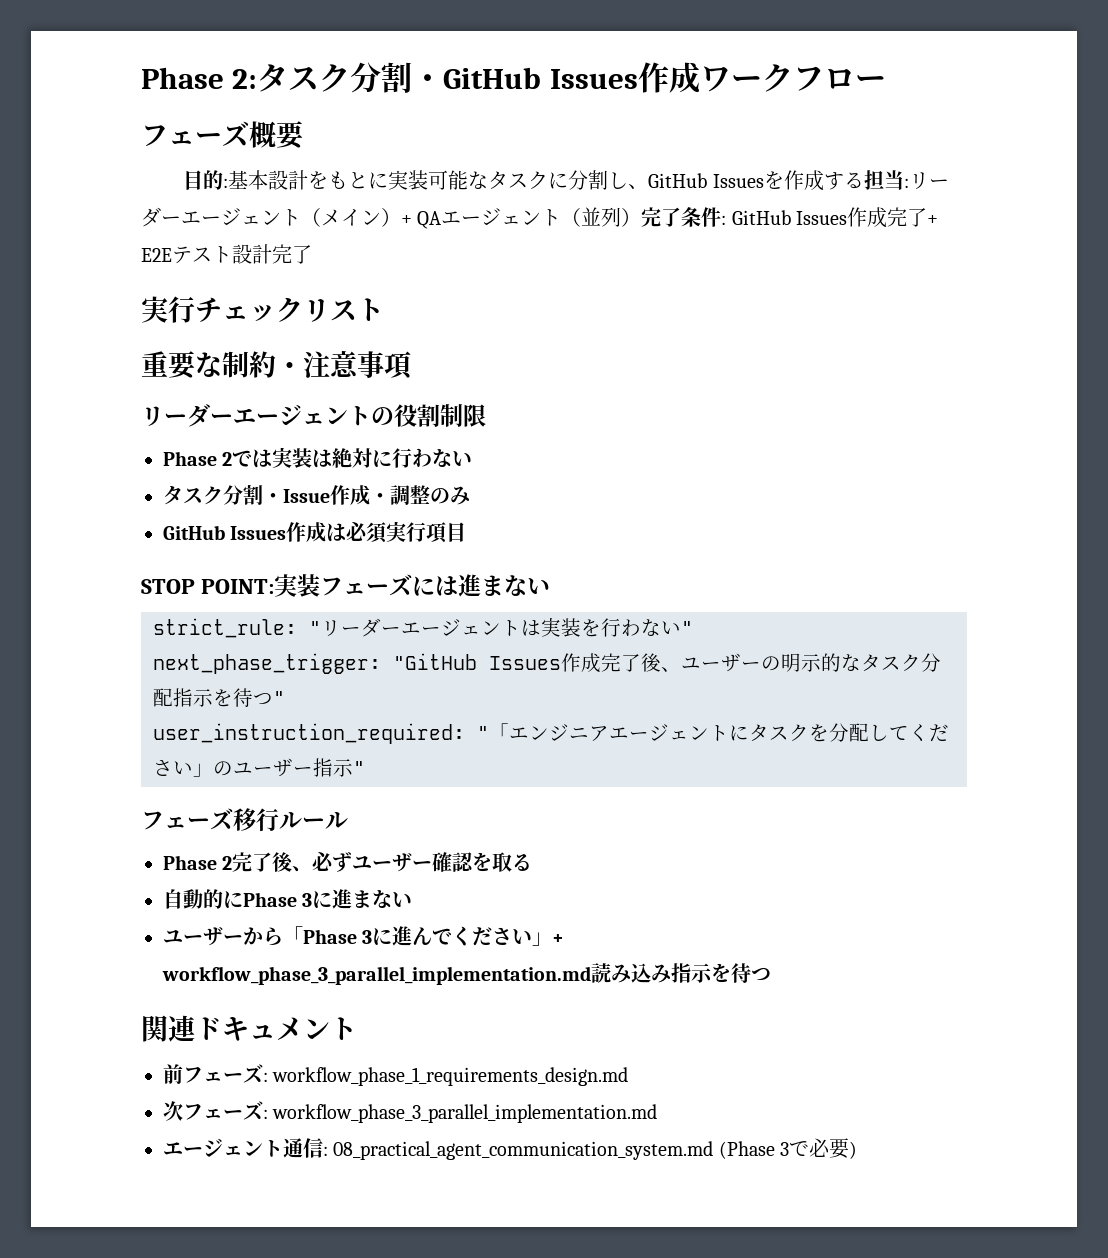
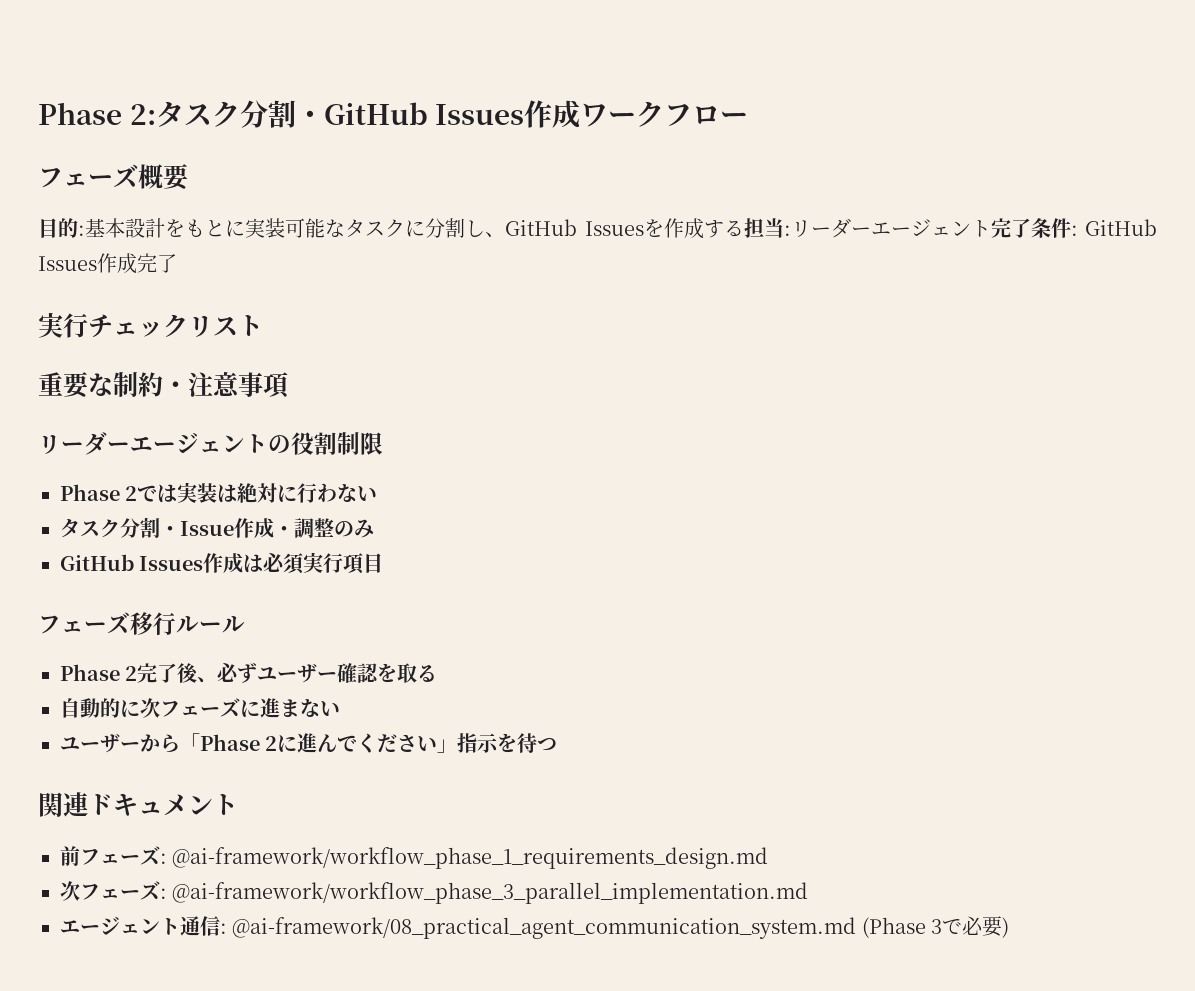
- 目的:基本設計をもとに実装可能なタスクに分割し、GitHub Issuesを作成する担当:リーダーエージェント（メイン）+ QAエージェント（並列）完了条件: GitHub Issues作成完了+ E2Eテスト設計完了
+ 目的:基本設計をもとに実装可能なタスクに分割し、GitHub Issuesを作成する担当:リーダーエージェント完了条件: GitHub Issues作成完了
- STOP POINT:実装フェーズには進まない
- strict_rule: "リーダーエージェントは実装を行わない"
- next_phase_trigger: "GitHub Issues作成完了後、ユーザーの明示的なタスク分配指示を待つ"
- user_instruction_required: "「エンジニアエージェントにタスクを分配してください」のユーザー指示"
- 自動的にPhase 3に進まない
+ 自動的に次フェーズに進まない
- ユーザーから「Phase 3に進んでください」+ workflow_phase_3_parallel_implementation.md読み込み指示を待つ
+ ユーザーから「Phase 2に進んでください」指示を待つ
- 前フェーズ: workflow_phase_1_requirements_design.md
+ 前フェーズ: @ai-framework/workflow_phase_1_requirements_design.md
- 次フェーズ: workflow_phase_3_parallel_implementation.md
+ 次フェーズ: @ai-framework/workflow_phase_3_parallel_implementation.md
- エージェント通信: 08_practical_agent_communication_system.md (Phase 3で必要)
+ エージェント通信: @ai-framework/08_practical_agent_communication_system.md (Phase 3で必要)

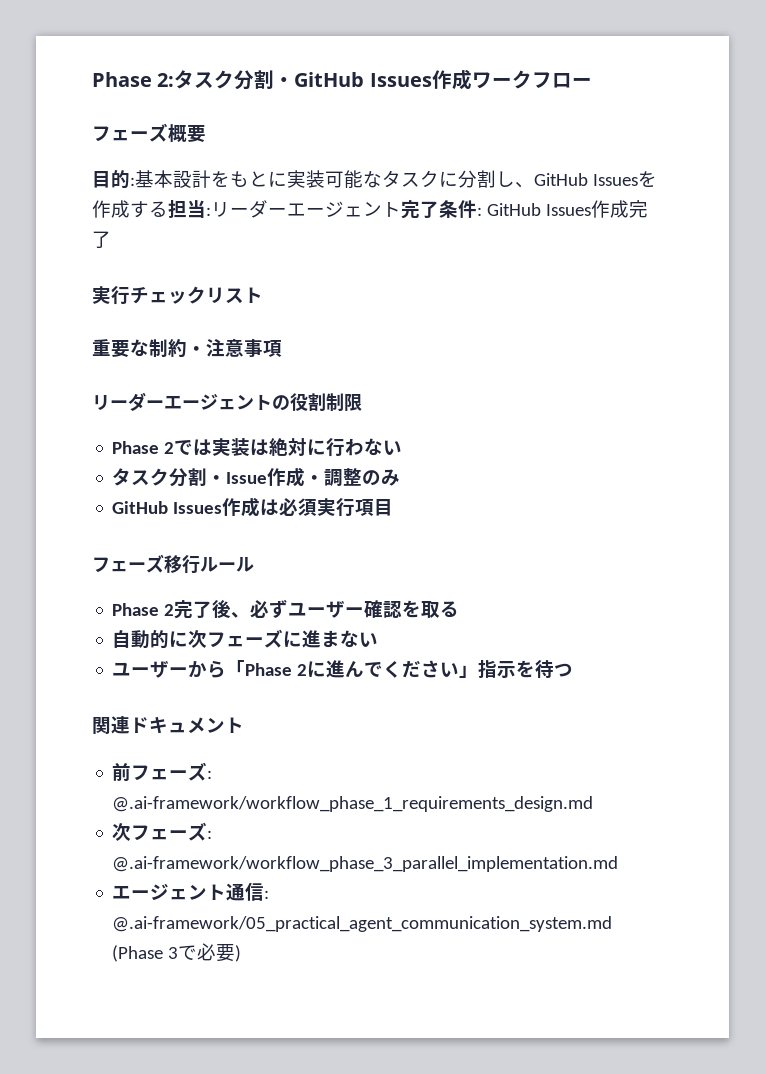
- 前フェーズ: @ai-framework/workflow_phase_1_requirements_design.md
+ 前フェーズ: @.ai-framework/workflow_phase_1_requirements_design.md
- 次フェーズ: @ai-framework/workflow_phase_3_parallel_implementation.md
+ 次フェーズ: @.ai-framework/workflow_phase_3_parallel_implementation.md
- エージェント通信: @ai-framework/08_practical_agent_communication_system.md (Phase 3で必要)
+ エージェント通信: @.ai-framework/05_practical_agent_communication_system.md (Phase 3で必要)

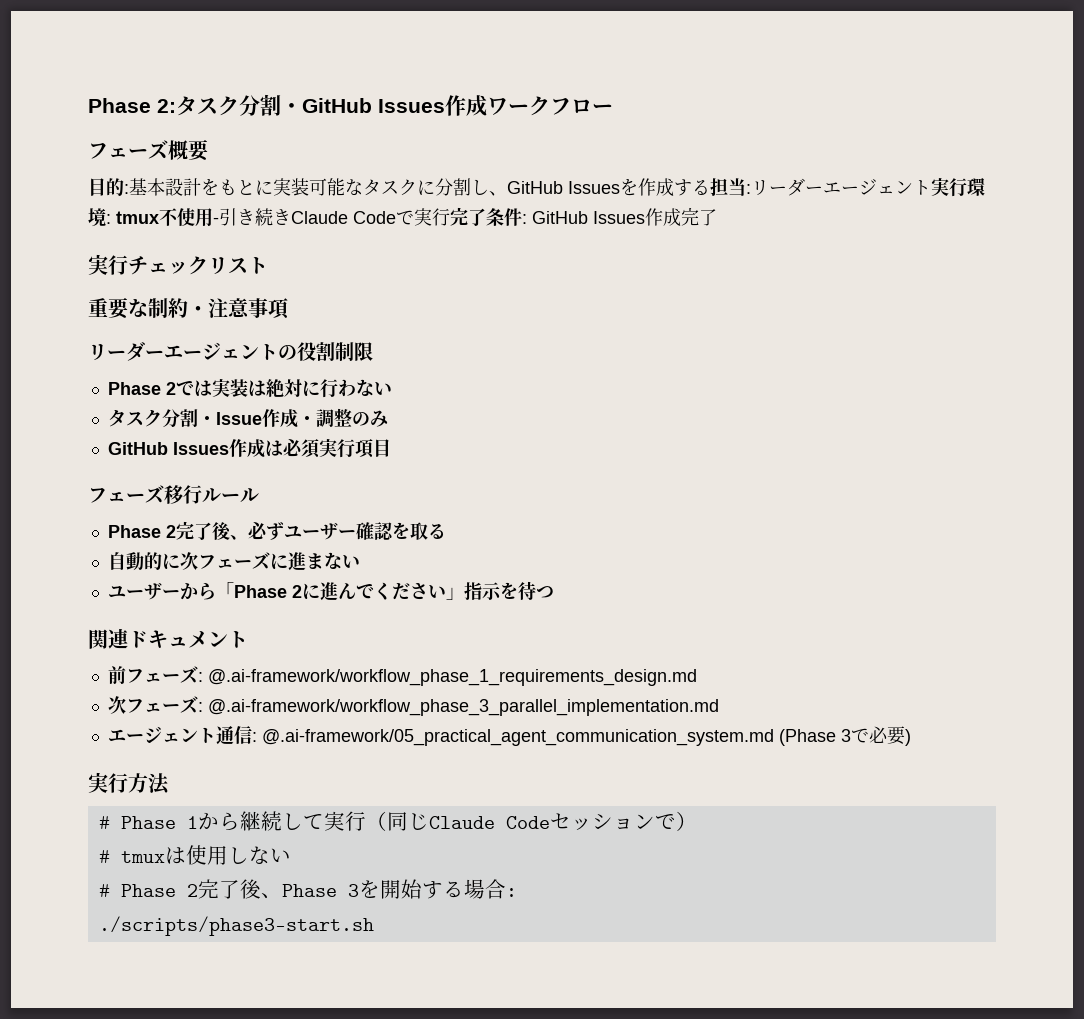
- 目的:基本設計をもとに実装可能なタスクに分割し、GitHub Issuesを作成する担当:リーダーエージェント完了条件: GitHub Issues作成完了
+ 目的:基本設計をもとに実装可能なタスクに分割し、GitHub Issuesを作成する担当:リーダーエージェント実行環境: tmux不使用-引き続きClaude Codeで実行完了条件: GitHub Issues作成完了
+ 実行方法
+ # Phase 1から継続して実行（同じClaude Codeセッションで）
+ # tmuxは使用しない
+ # Phase 2完了後、Phase 3を開始する場合:
+ ./scripts/phase3-start.sh

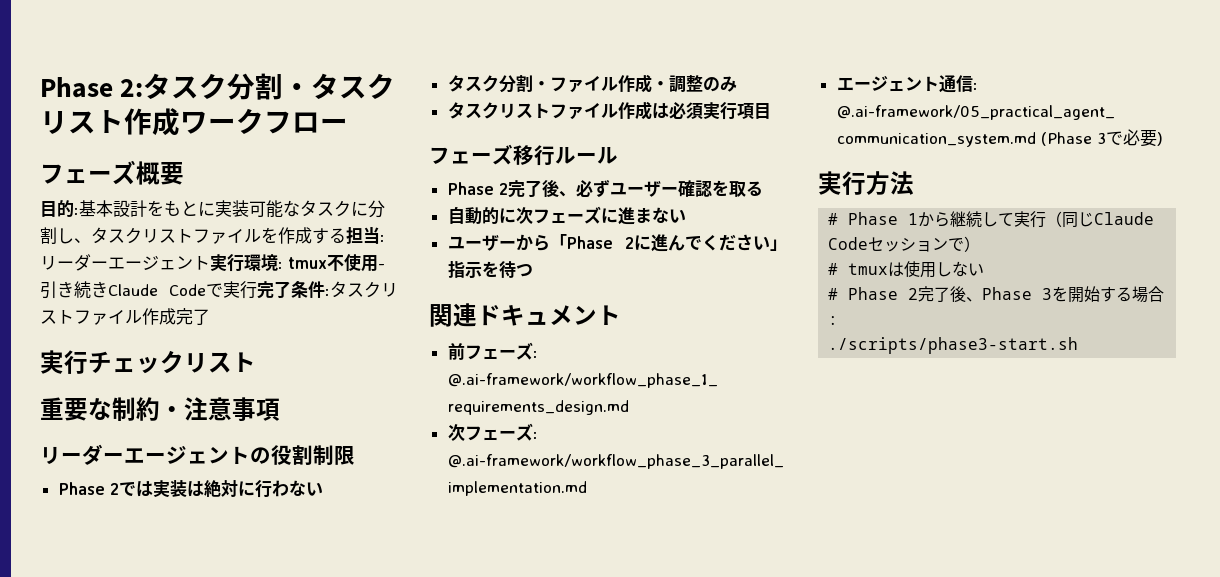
- Phase 2:タスク分割・GitHub Issues作成ワークフロー
+ Phase 2:タスク分割・タスクリスト作成ワークフロー
- 目的:基本設計をもとに実装可能なタスクに分割し、GitHub Issuesを作成する担当:リーダーエージェント実行環境: tmux不使用-引き続きClaude Codeで実行完了条件: GitHub Issues作成完了
+ 目的:基本設計をもとに実装可能なタスクに分割し、タスクリストファイルを作成する担当:リーダーエージェント実行環境: tmux不使用-引き続きClaude Codeで実行完了条件:タスクリストファイル作成完了
- タスク分割・Issue作成・調整のみ
+ タスク分割・ファイル作成・調整のみ
- GitHub Issues作成は必須実行項目
+ タスクリストファイル作成は必須実行項目

